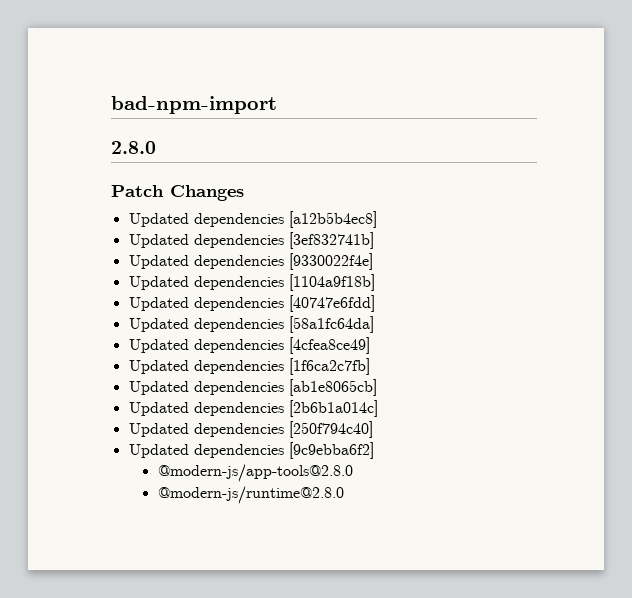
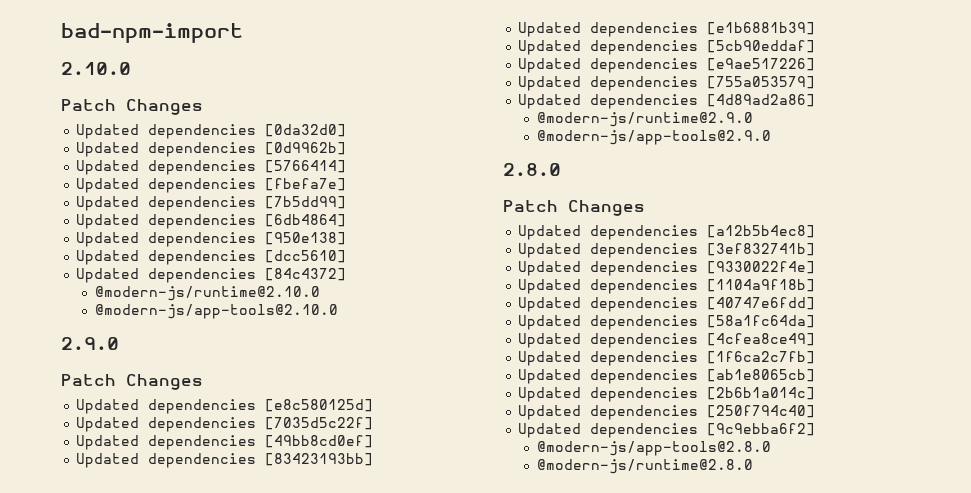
+ 2.10.0
+ Patch Changes
+ Updated dependencies [0da32d0]
+ Updated dependencies [0d9962b]
+ Updated dependencies [5766414]
+ Updated dependencies [fbefa7e]
+ Updated dependencies [7b5dd99]
+ Updated dependencies [6db4864]
+ Updated dependencies [950e138]
+ Updated dependencies [dcc5610]
+ Updated dependencies [84c4372]
+ @modern-js/runtime@2.10.0
+ @modern-js/app-tools@2.10.0
+ 2.9.0
+ Patch Changes
+ Updated dependencies [e8c580125d]
+ Updated dependencies [7035d5c22f]
+ Updated dependencies [49bb8cd0ef]
+ Updated dependencies [83423193bb]
+ Updated dependencies [e1b6881b39]
+ Updated dependencies [5cb90eddaf]
+ Updated dependencies [e9ae517226]
+ Updated dependencies [755a053579]
+ Updated dependencies [4d89ad2a86]
+ @modern-js/runtime@2.9.0
+ @modern-js/app-tools@2.9.0

